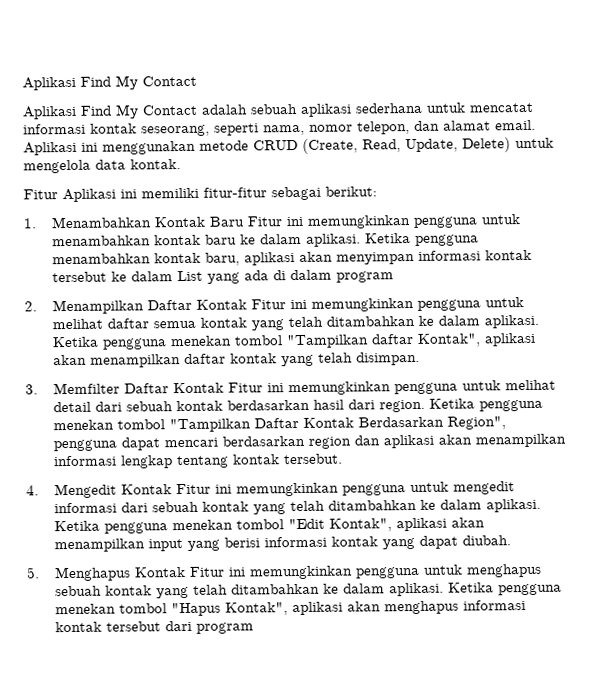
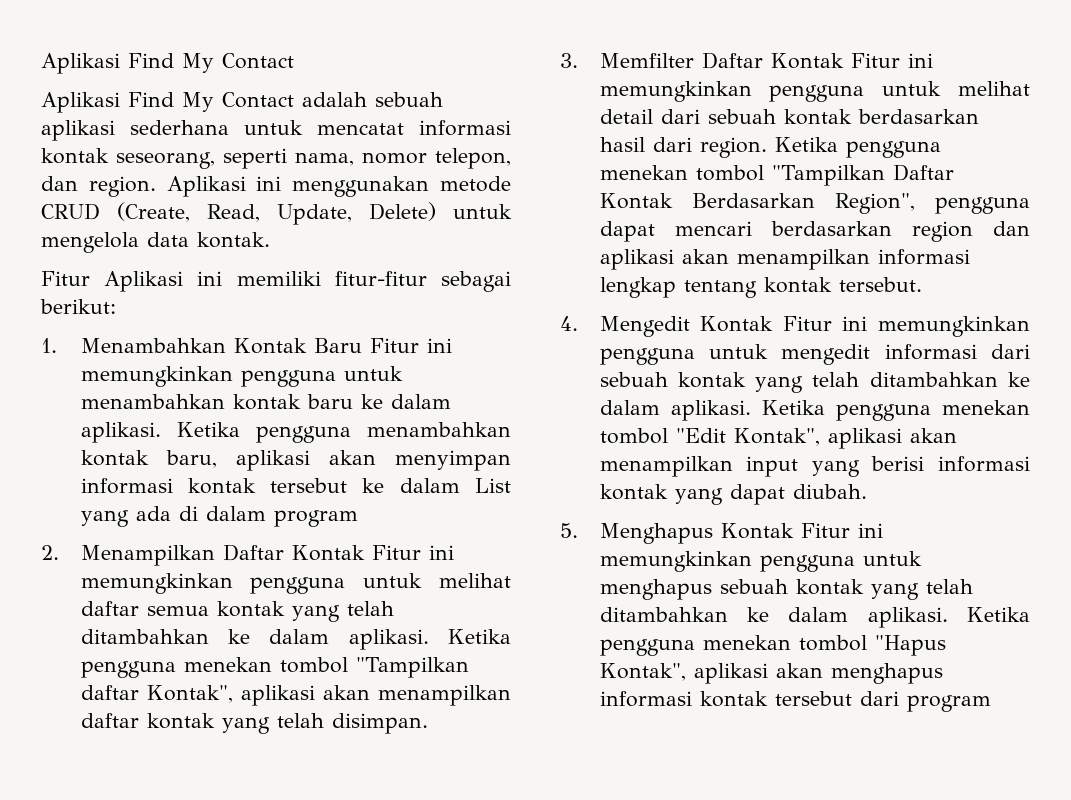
- Aplikasi Find My Contact adalah sebuah aplikasi sederhana untuk mencatat informasi kontak seseorang, seperti nama, nomor telepon, dan alamat email.
+ Aplikasi Find My Contact adalah sebuah aplikasi sederhana untuk mencatat informasi kontak seseorang, seperti nama, nomor telepon, dan region.

